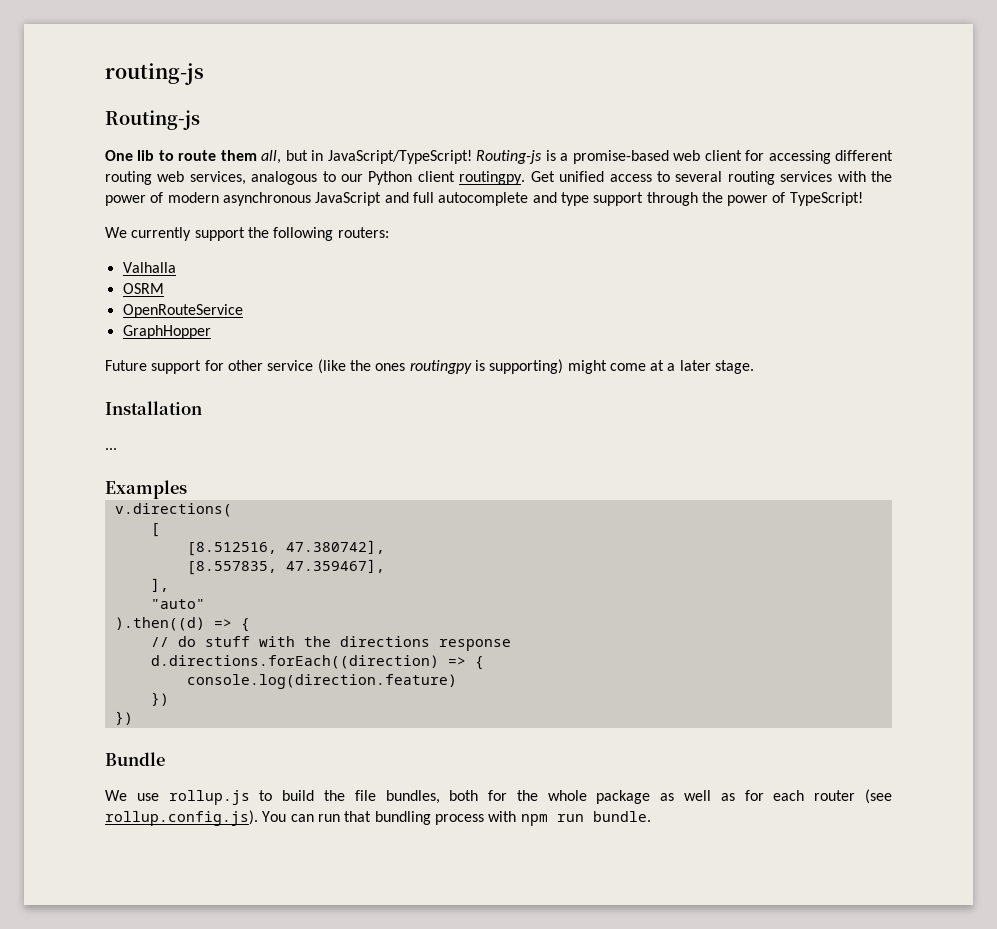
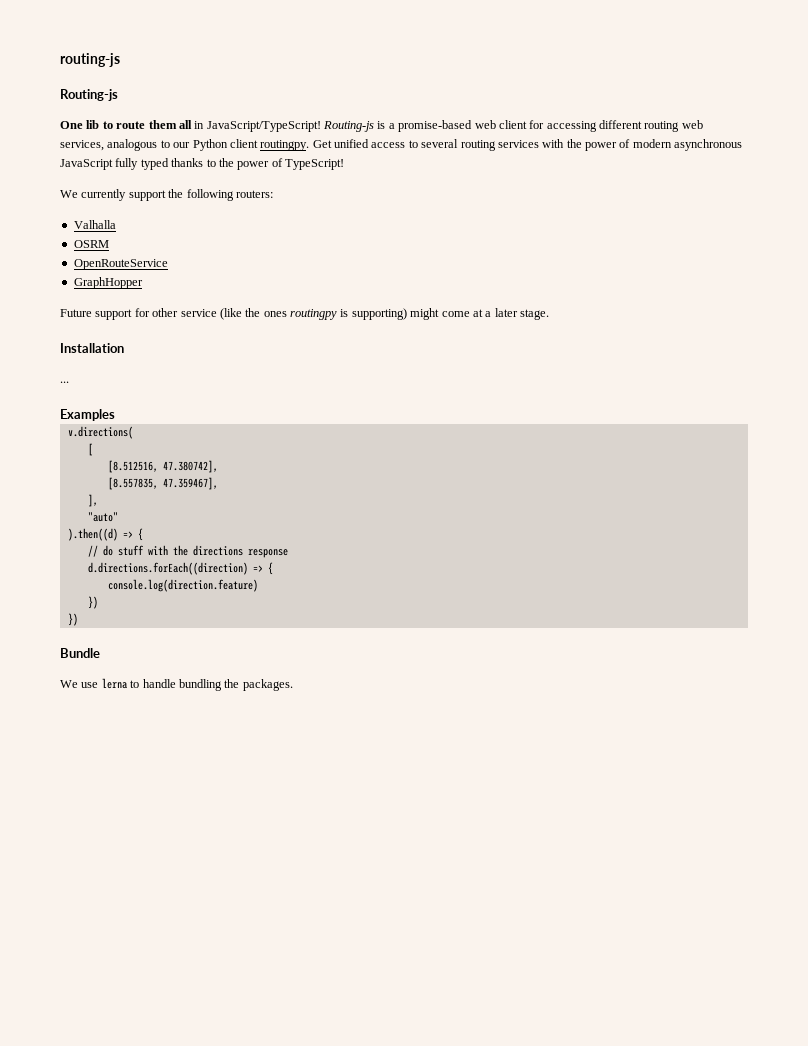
- One lib to route them all, but in JavaScript/TypeScript!
+ One lib to route them all in JavaScript/TypeScript!
- Get unified access to several routing services with the power of modern asynchronous JavaScript and full autocomplete and type support through the power of TypeScript!
+ Get unified access to several routing services with the power of modern asynchronous JavaScript fully typed thanks to the power of TypeScript!
- We use rollup.js to build the file bundles, both for the whole package as well as for each router (see rollup.config.js). You can run that bundling process with npm run bundle.
+ We use lerna to handle bundling the packages.

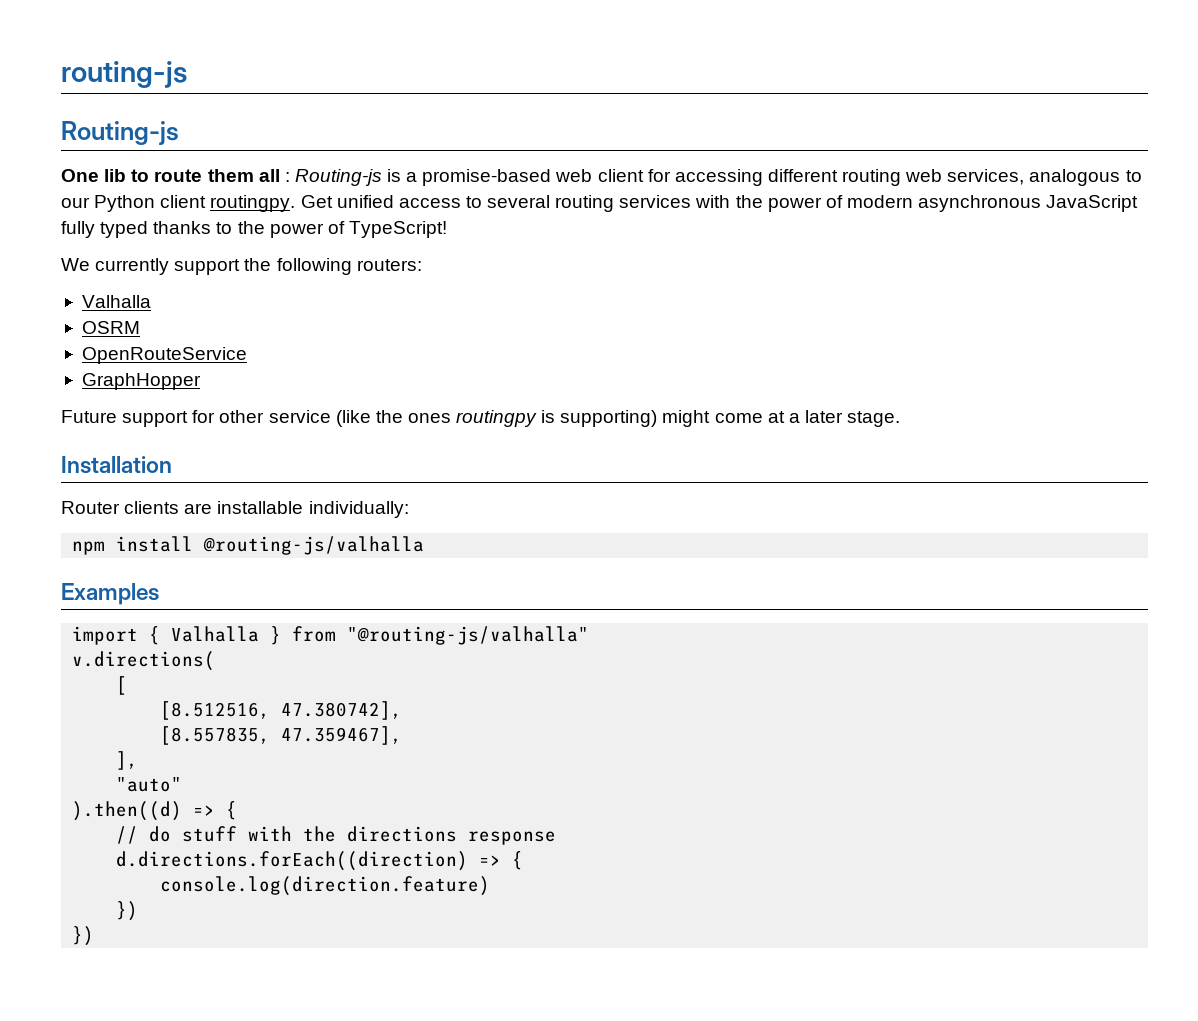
- One lib to route them all in JavaScript/TypeScript! Routing-js is a promise-based web client for accessing different routing web services, analogous to our Python client routingpy.
+ One lib to route them all : Routing-js is a promise-based web client for accessing different routing web services, analogous to our Python client routingpy.
- ...
+ Router clients are installable individually:
+ npm install @routing-js/valhalla
  Examples
+ import { Valhalla } from "@routing-js/valhalla"
- Bundle
- We use lerna to handle bundling the packages.

